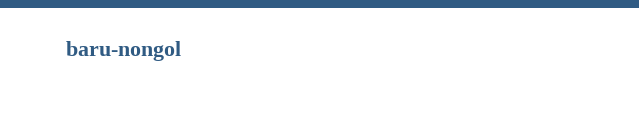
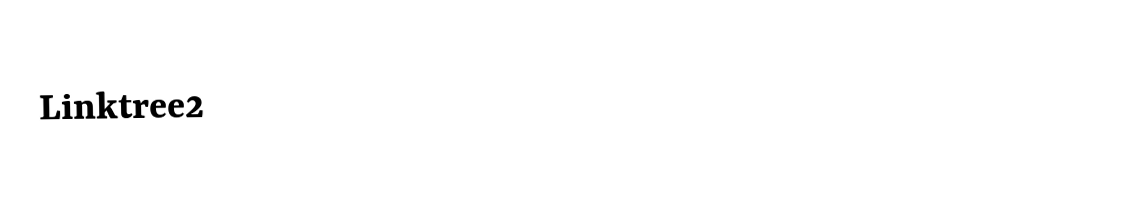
- baru-nongol
+ Linktree2

